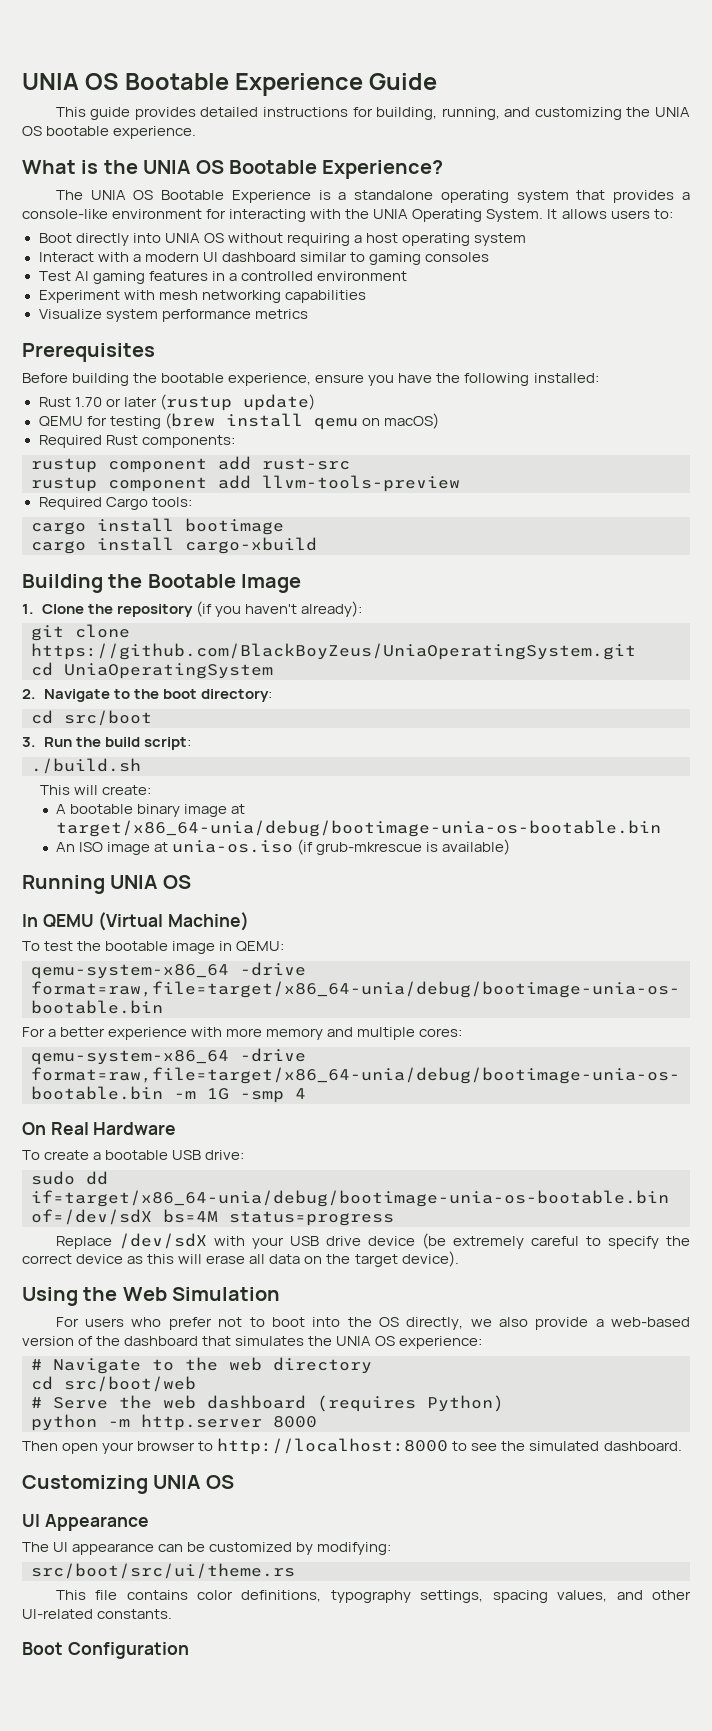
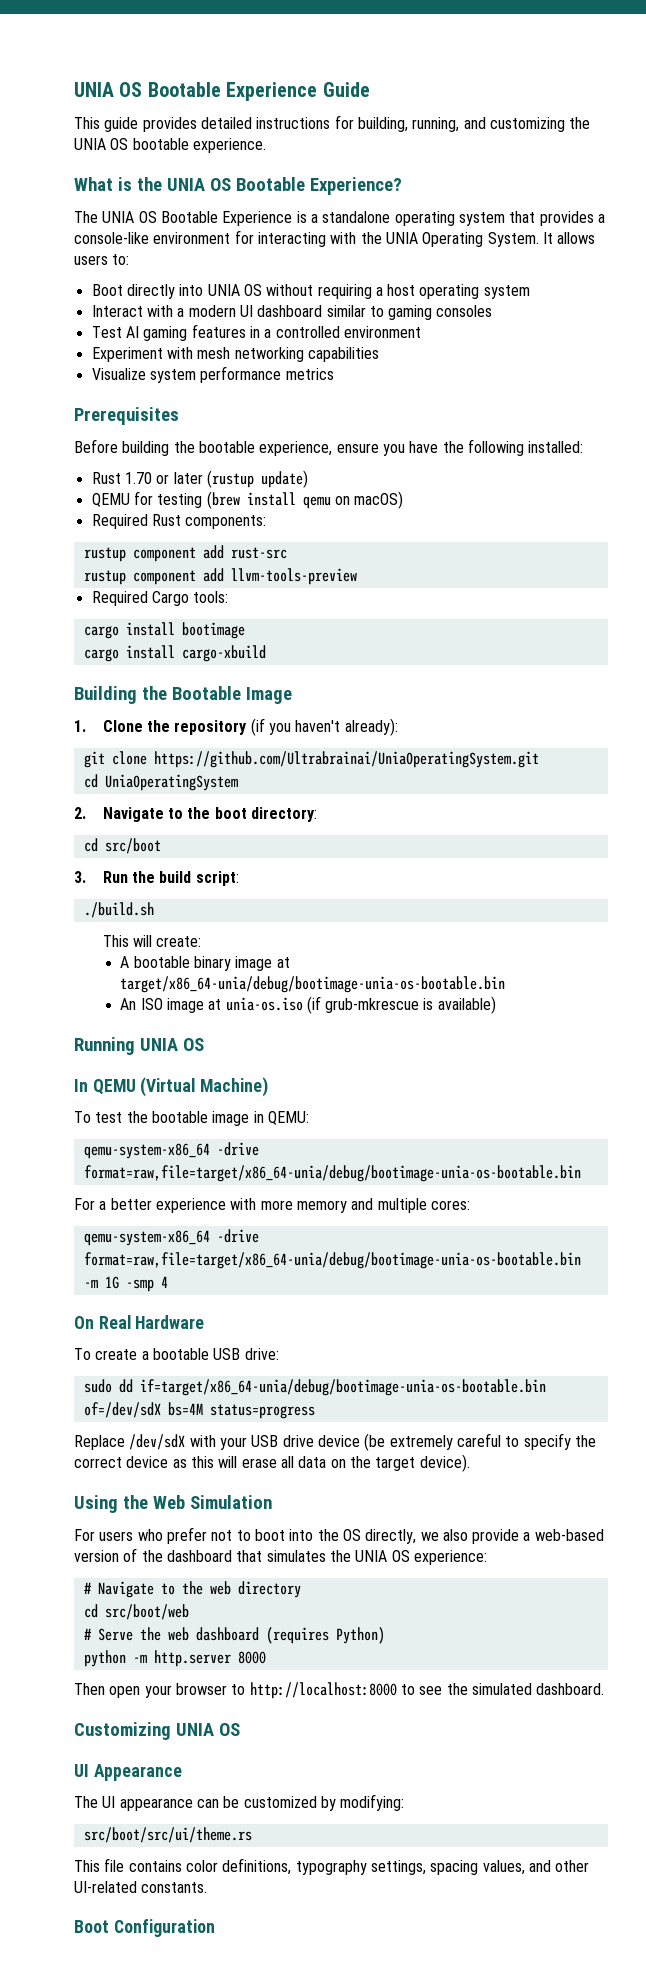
- git clone https://github.com/BlackBoyZeus/UniaOperatingSystem.git
+ git clone https://github.com/Ultrabrainai/UniaOperatingSystem.git

